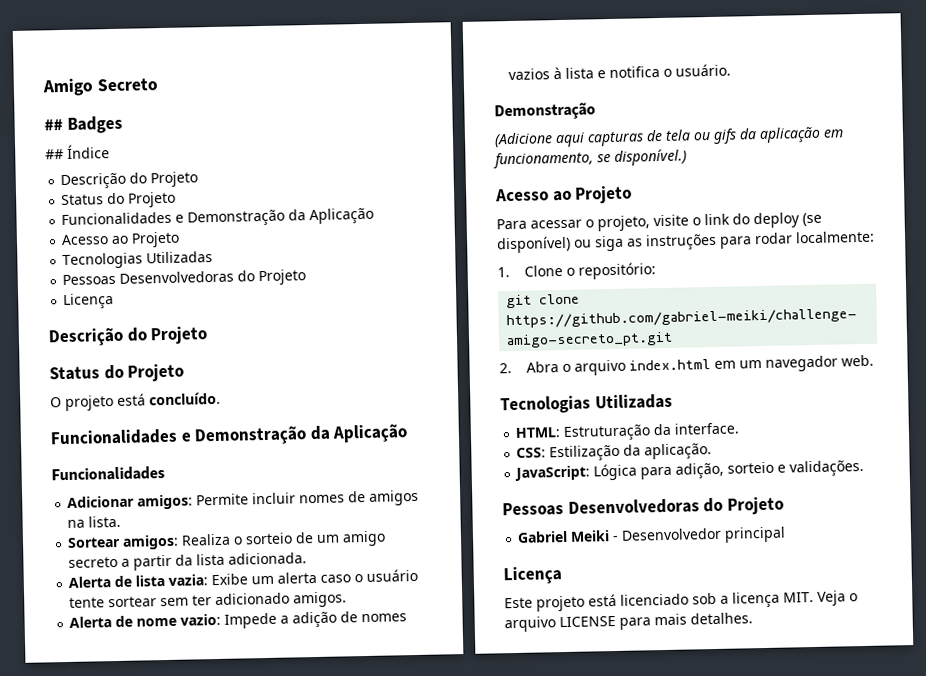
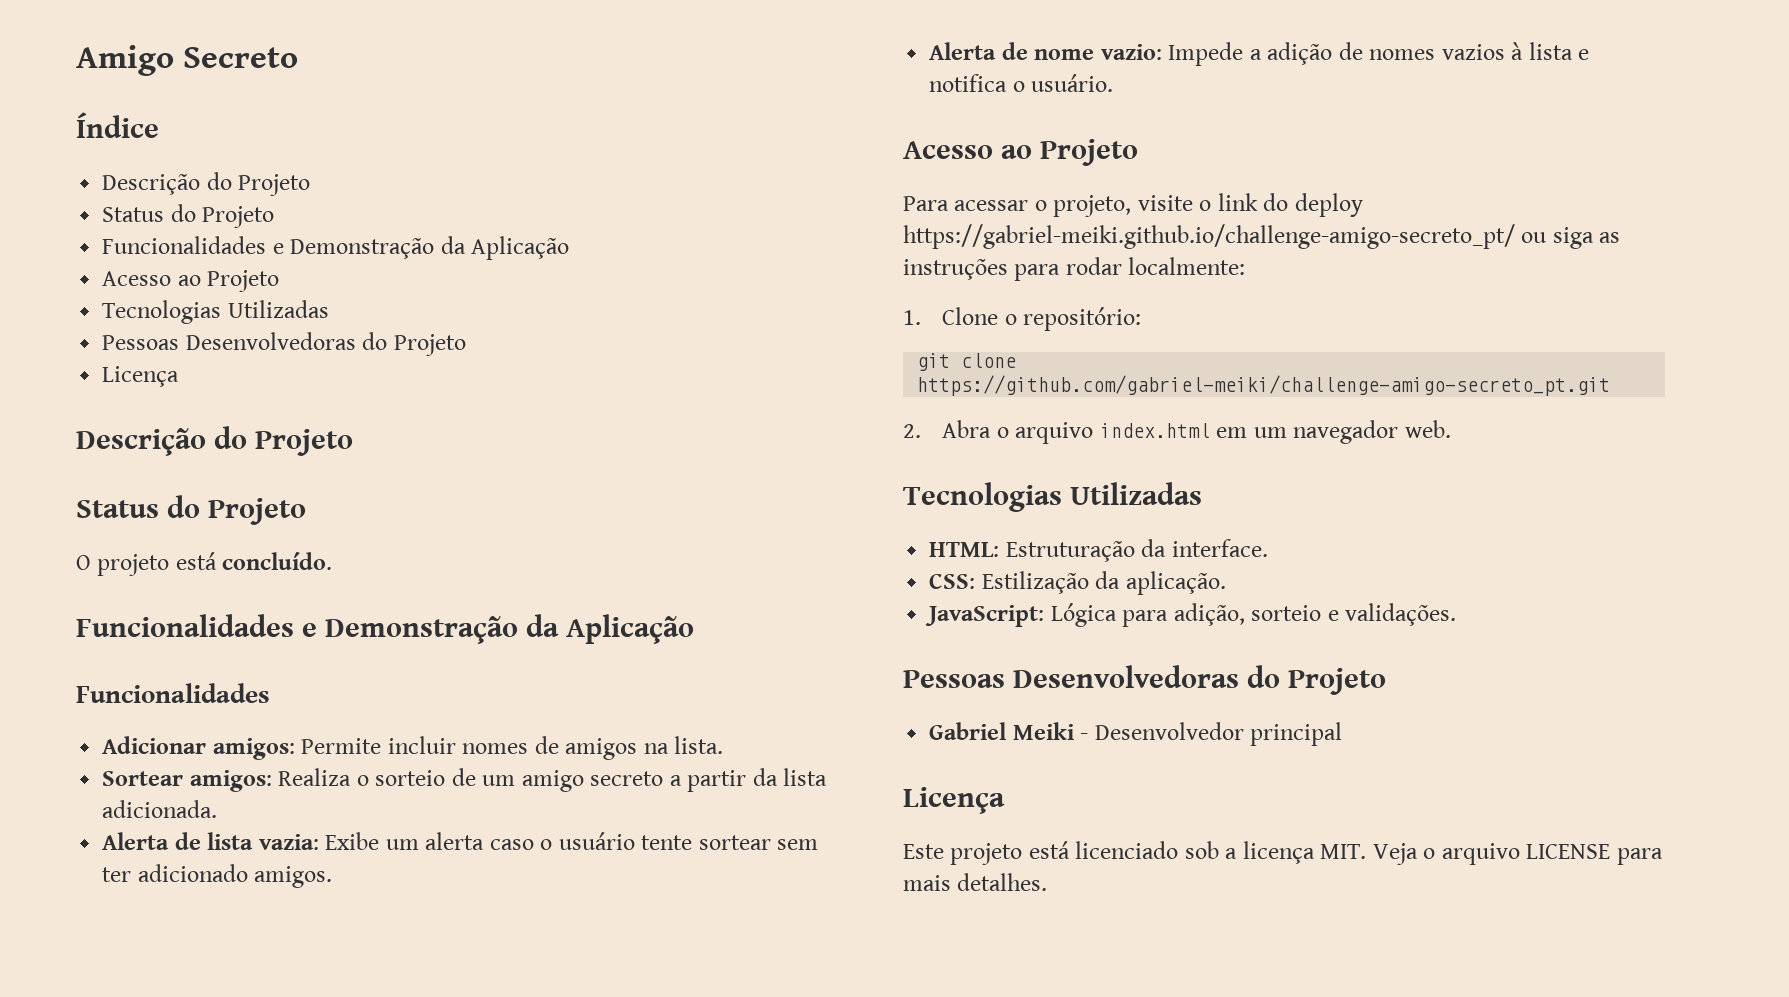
- ## Badges
- ## Índice
+ Índice
  Alerta de nome vazio: Impede a adição de nomes vazios à lista e notifica o usuário.
- Demonstração
- (Adicione aqui capturas de tela ou gifs da aplicação em funcionamento, se disponível.)
- Para acessar o projeto, visite o link do deploy (se disponível) ou siga as instruções para rodar localmente:
+ Para acessar o projeto, visite o link do deploy https://gabriel-meiki.github.io/challenge-amigo-secreto_pt/ ou siga as instruções para rodar localmente:

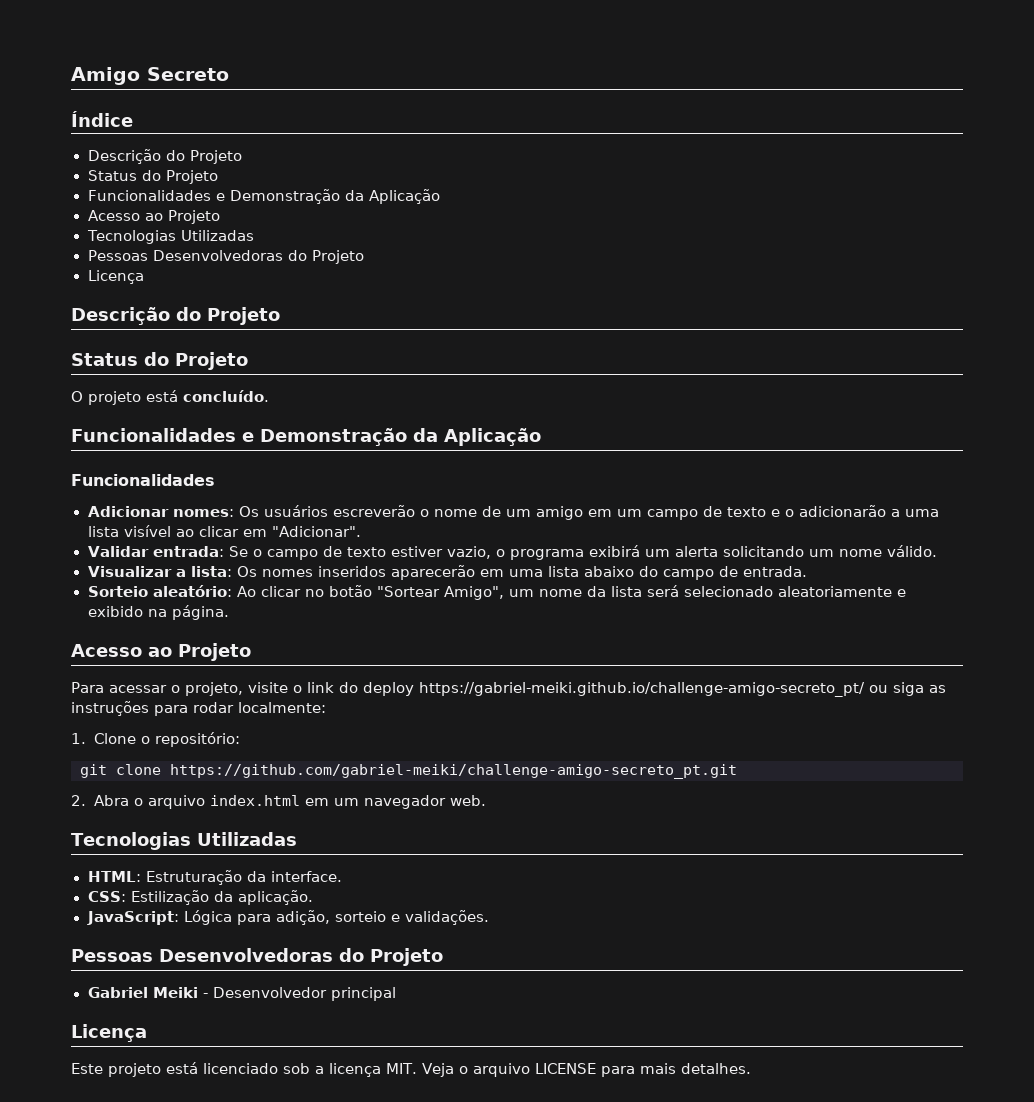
- Adicionar amigos: Permite incluir nomes de amigos na lista.
- Sortear amigos: Realiza o sorteio de um amigo secreto a partir da lista adicionada.
- Alerta de lista vazia: Exibe um alerta caso o usuário tente sortear sem ter adicionado amigos.
- Alerta de nome vazio: Impede a adição de nomes vazios à lista e notifica o usuário.
+ Adicionar nomes: Os usuários escreverão o nome de um amigo em um campo de texto e o adicionarão a uma lista visível ao clicar em "Adicionar".
+ Validar entrada: Se o campo de texto estiver vazio, o programa exibirá um alerta solicitando um nome válido.
+ Visualizar a lista: Os nomes inseridos aparecerão em uma lista abaixo do campo de entrada.
+ Sorteio aleatório: Ao clicar no botão "Sortear Amigo", um nome da lista será selecionado aleatoriamente e exibido na página.

